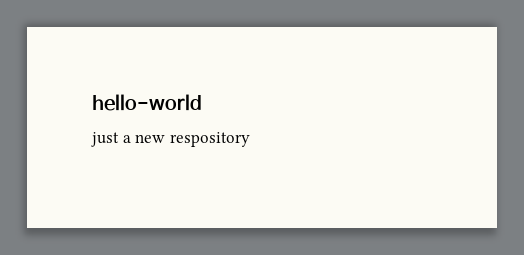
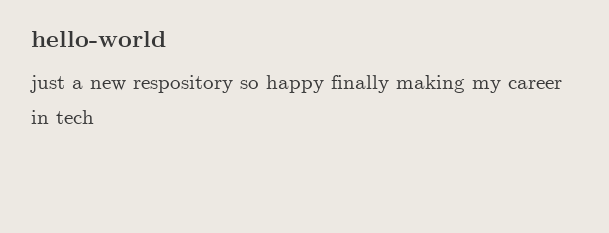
- just a new respository
+ just a new respository so happy finally making my career in tech

